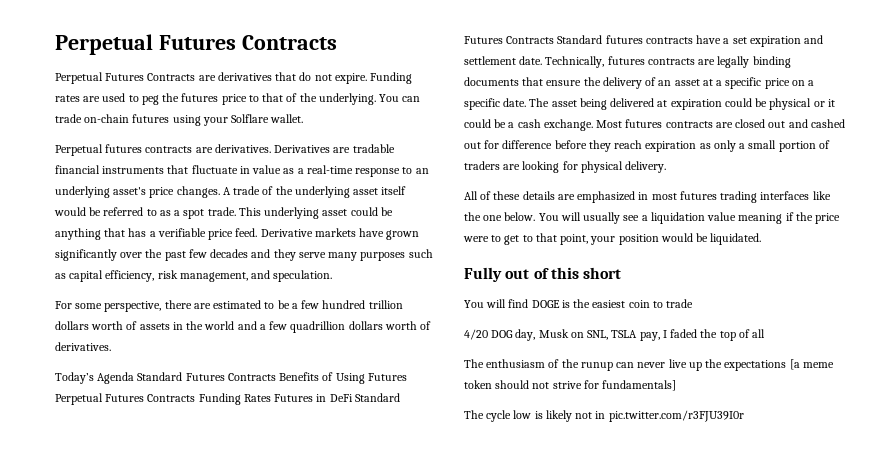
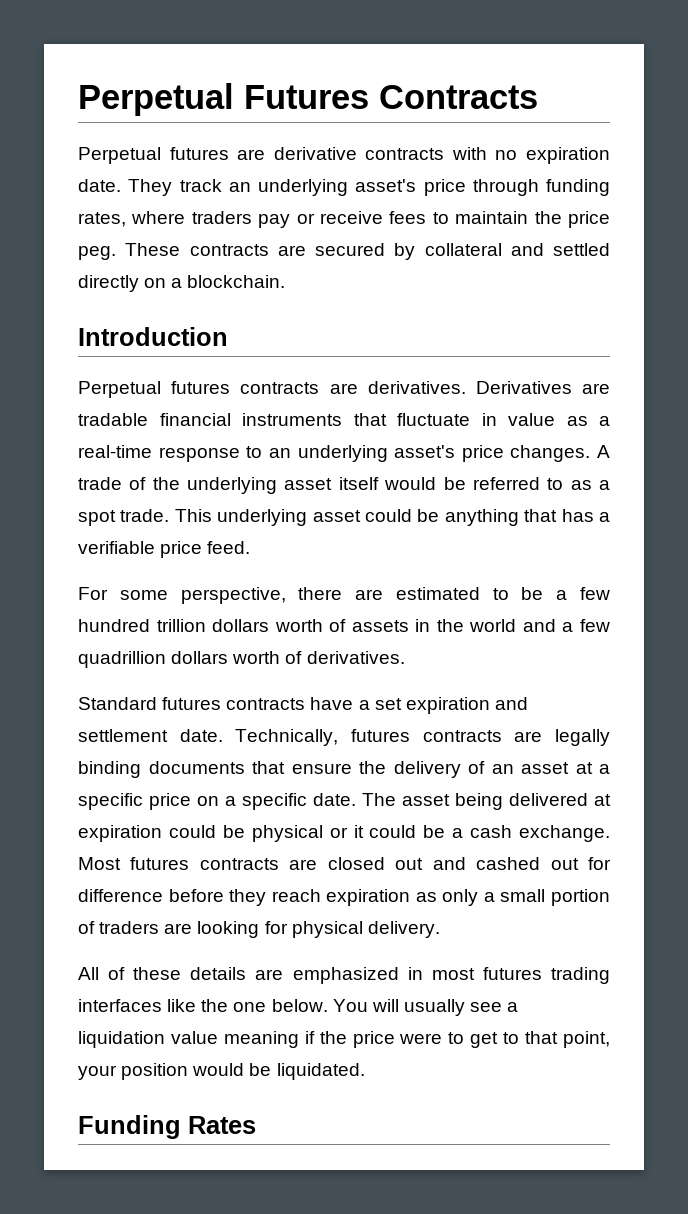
- Perpetual Futures Contracts are derivatives that do not expire. Funding rates are used to peg the futures price to that of the underlying. You can trade on-chain futures using your Solflare wallet.
+ Perpetual futures are derivative contracts with no expiration date. They track an underlying asset's price through funding rates, where traders pay or receive fees to maintain the price peg. These contracts are secured by collateral and settled directly on a blockchain.
+ Introduction
- Derivative markets have grown significantly over the past few decades and they serve many purposes such as capital efficiency, risk management, and speculation.
- Today’s Agenda Standard Futures Contracts Benefits of Using Futures Perpetual Futures Contracts Funding Rates Futures in DeFi Standard Futures Contracts Standard futures contracts have a set expiration and settlement date.
+ Standard futures contracts have a set expiration and settlement date.
- Fully out of this short
- You will find DOGE is the easiest coin to trade
- 4/20 DOG day, Musk on SNL, TSLA pay, I faded the top of all
- The enthusiasm of the runup can never live up the expectations [a meme token should not strive for fundamentals]
- The cycle low is likely not in pic.twitter.com/r3FJU39I0r
+ Funding Rates

